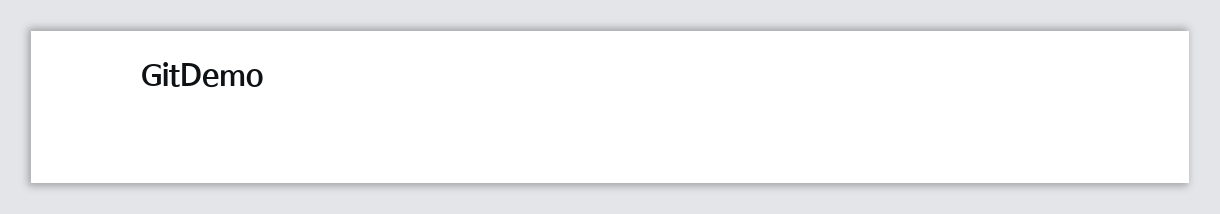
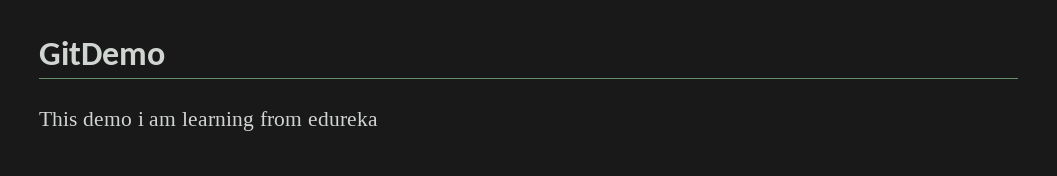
+ This demo i am learning from edureka

